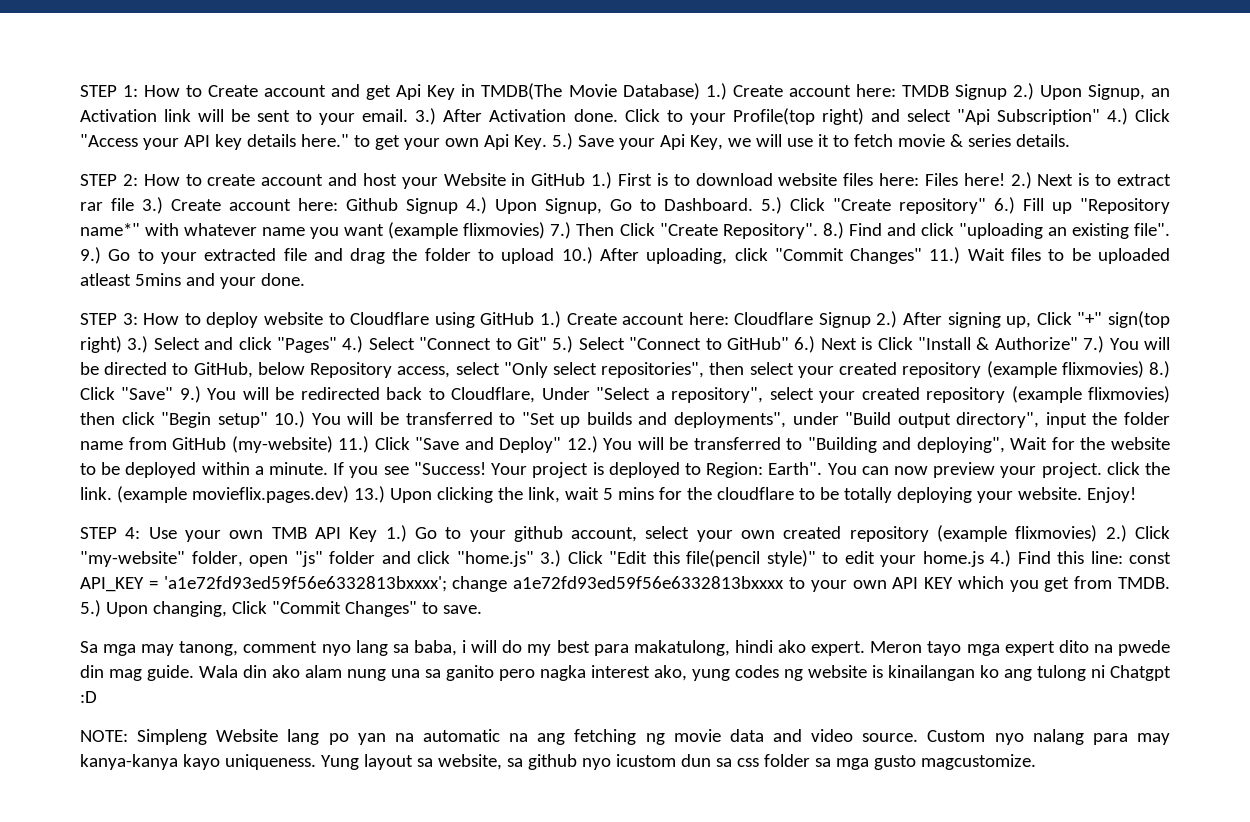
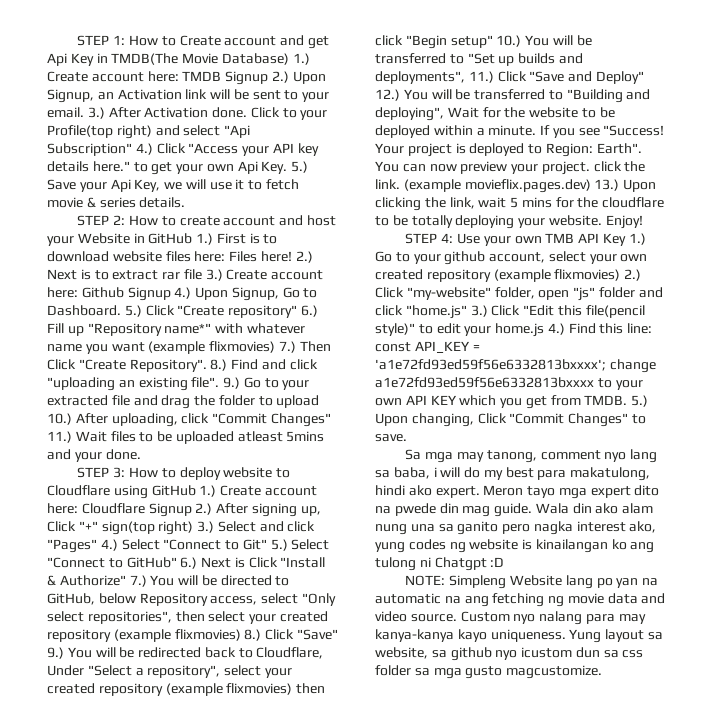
- Cloudflare Signup 2.) After signing up, Click "+" sign(top right) 3.) Select and click "Pages" 4.) Select "Connect to Git" 5.) Select "Connect to GitHub" 6.) Next is Click "Install & Authorize" 7.) You will be directed to GitHub, below Repository access, select "Only select repositories", then select your created repository (example flixmovies) 8.) Click "Save" 9.) You will be redirected back to Cloudflare, Under "Select a repository", select your created repository (example flixmovies) then click "Begin setup" 10.) You will be transferred to "Set up builds and deployments", under "Build output directory", input the folder name from GitHub (my-website) 11.) Click "Save and Deploy" 12.) You will be transferred to "Building and deploying", Wait for the website to be deployed within a minute.
+ Cloudflare Signup 2.) After signing up, Click "+" sign(top right) 3.) Select and click "Pages" 4.) Select "Connect to Git" 5.) Select "Connect to GitHub" 6.) Next is Click "Install & Authorize" 7.) You will be directed to GitHub, below Repository access, select "Only select repositories", then select your created repository (example flixmovies) 8.) Click "Save" 9.) You will be redirected back to Cloudflare, Under "Select a repository", select your created repository (example flixmovies) then click "Begin setup" 10.) You will be transferred to "Set up builds and deployments", 11.) Click "Save and Deploy" 12.) You will be transferred to "Building and deploying", Wait for the website to be deployed within a minute.

